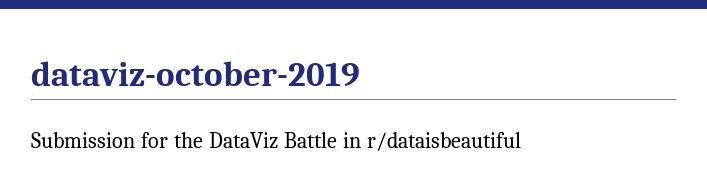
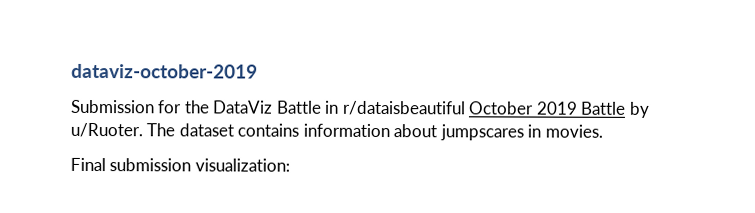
- Submission for the DataViz Battle in r/dataisbeautiful
+ Submission for the DataViz Battle in r/dataisbeautiful October 2019 Battle by u/Ruoter. The dataset contains information about jumpscares in movies.
+ Final submission visualization:

